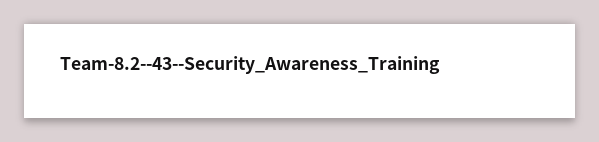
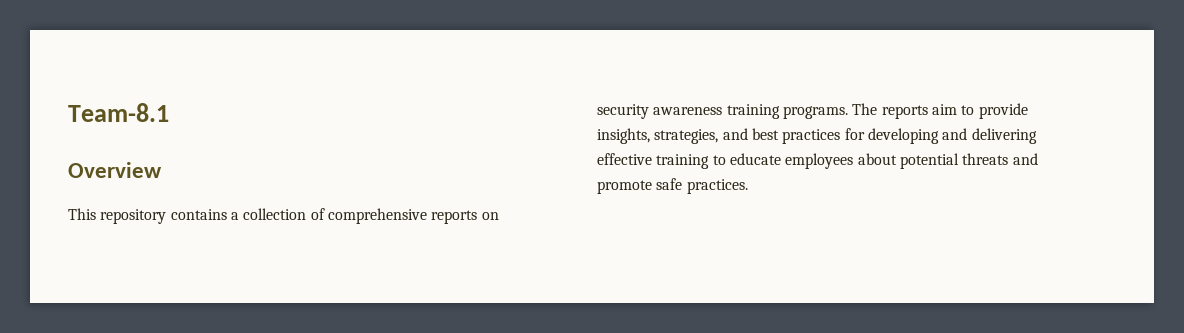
- Team-8.2--43--Security_Awareness_Training
+ Team-8.1
+ Overview
+ This repository contains a collection of comprehensive reports on security awareness training programs. The reports aim to provide insights, strategies, and best practices for developing and delivering effective training to educate employees about potential threats and promote safe practices.

